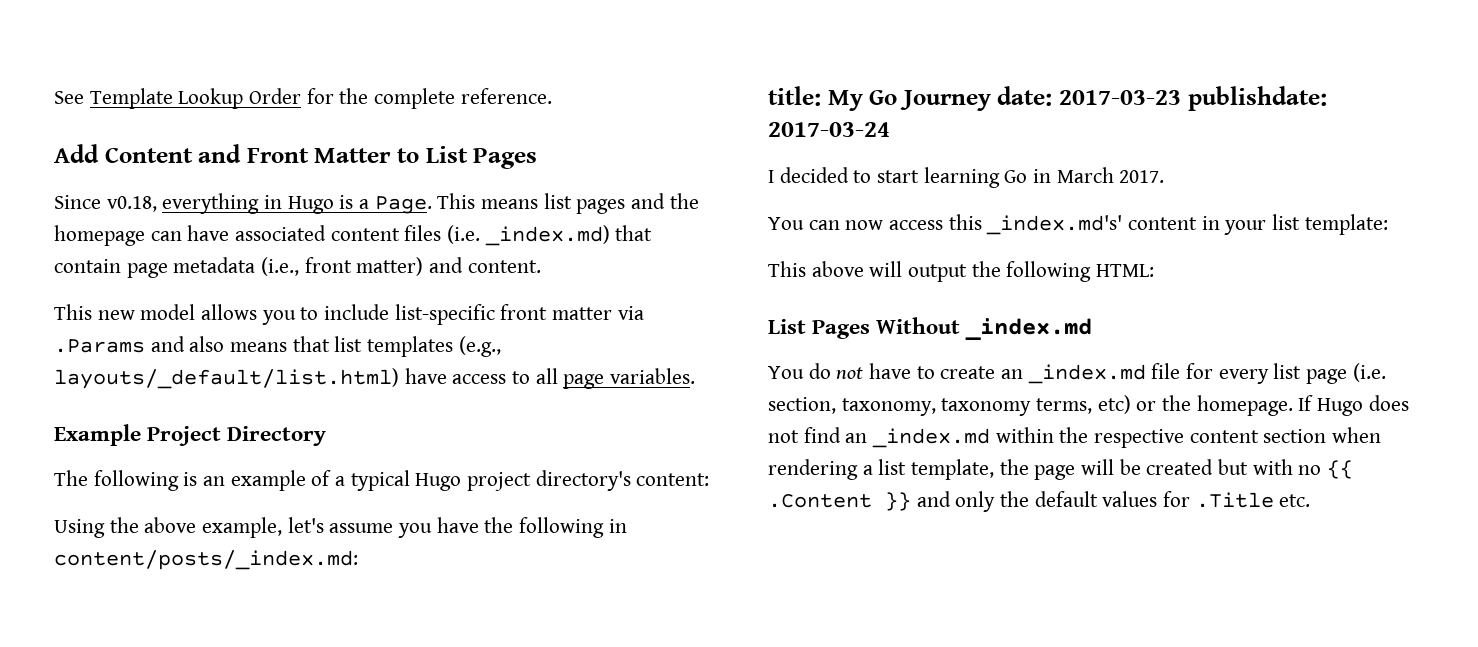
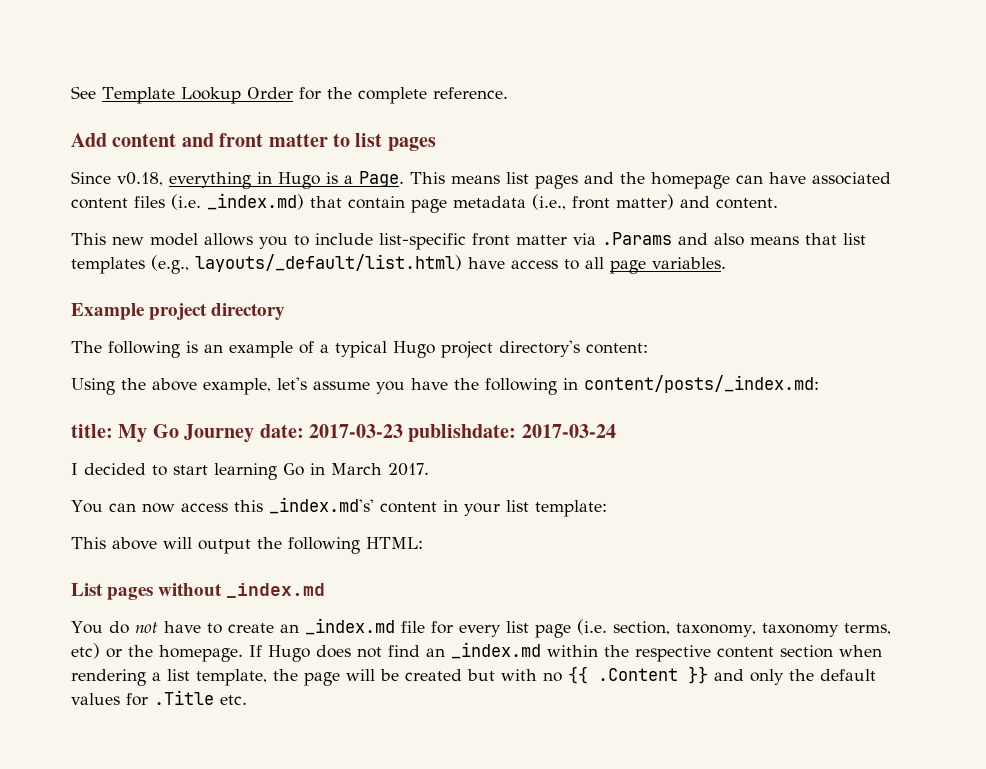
- Add Content and Front Matter to List Pages
+ Add content and front matter to list pages
- Example Project Directory
+ Example project directory
- List Pages Without _index.md
+ List pages without _index.md

